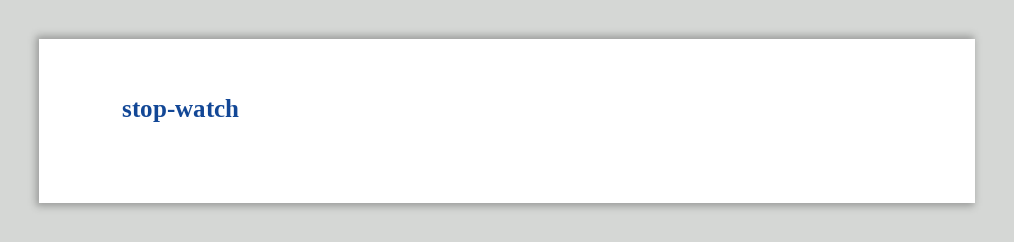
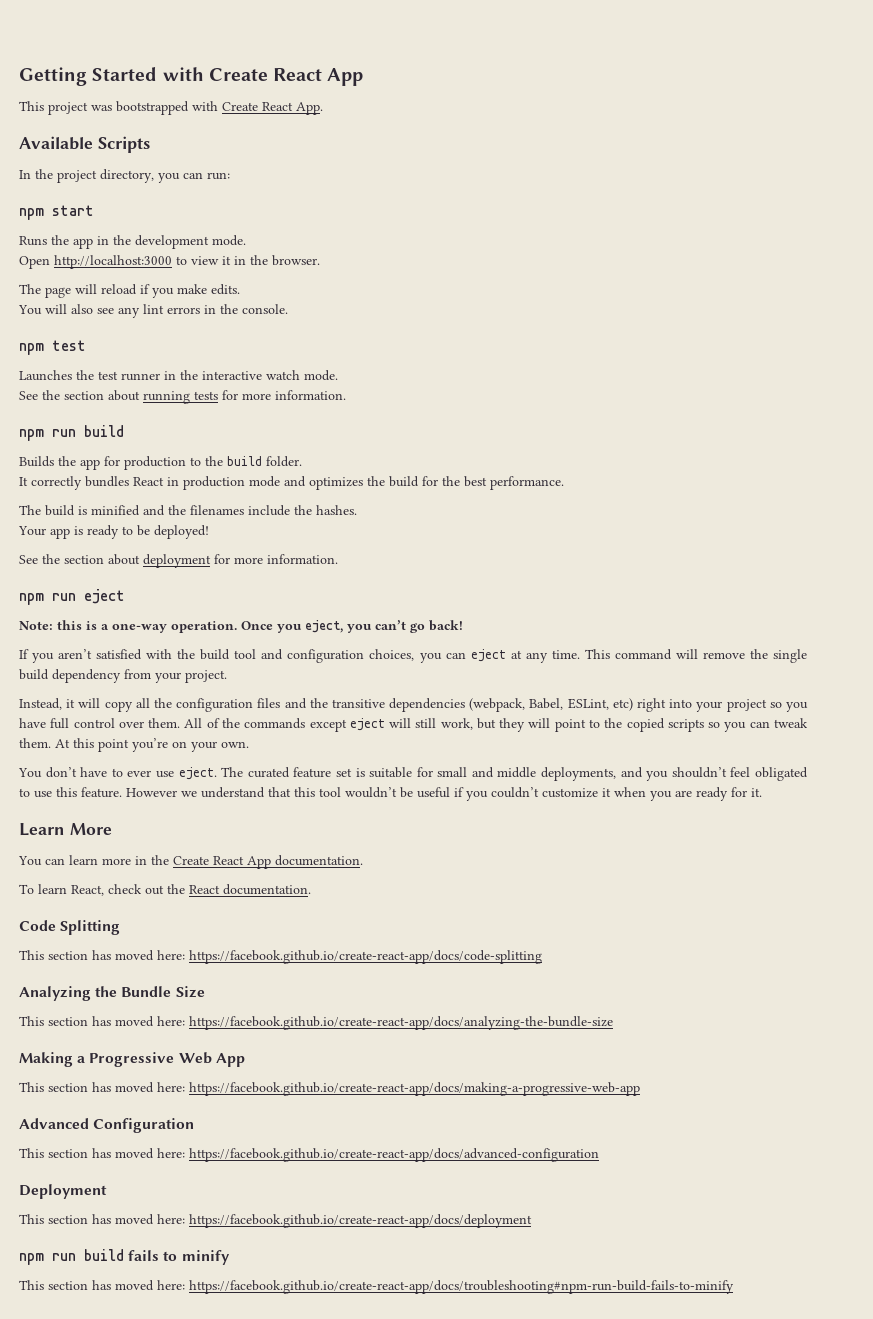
- stop-watch
+ Getting Started with Create React App
+ This project was bootstrapped with Create React App.
+ Available Scripts
+ In the project directory, you can run:
+ npm start
+ Runs the app in the development mode.
+ Open http://localhost:3000 to view it in the browser.
+ The page will reload if you make edits.
+ You will also see any lint errors in the console.
+ npm test
+ Launches the test runner in the interactive watch mode.
+ See the section about running tests for more information.
+ npm run build
+ Builds the app for production to the build folder.
+ It correctly bundles React in production mode and optimizes the build for the best performance.
+ The build is minified and the filenames include the hashes.
+ Your app is ready to be deployed!
+ See the section about deployment for more information.
+ npm run eject
+ Note: this is a one-way operation. Once you eject, you can’t go back!
+ If you aren’t satisfied with the build tool and configuration choices, you can eject at any time. This command will remove the single build dependency from your project.
+ Instead, it will copy all the configuration files and the transitive dependencies (webpack, Babel, ESLint, etc) right into your project so you have full control over them. All of the commands except eject will still work, but they will point to the copied scripts so you can tweak them. At this point you’re on your own.
+ You don’t have to ever use eject. The curated feature set is suitable for small and middle deployments, and you shouldn’t feel obligated to use this feature. However we understand that this tool wouldn’t be useful if you couldn’t customize it when you are ready for it.
+ Learn More
+ You can learn more in the Create React App documentation.
+ To learn React, check out the React documentation.
+ Code Splitting
+ This section has moved here: https://facebook.github.io/create-react-app/docs/code-splitting
+ Analyzing the Bundle Size
+ This section has moved here: https://facebook.github.io/create-react-app/docs/analyzing-the-bundle-size
+ Making a Progressive Web App
+ This section has moved here: https://facebook.github.io/create-react-app/docs/making-a-progressive-web-app
+ Advanced Configuration
+ This section has moved here: https://facebook.github.io/create-react-app/docs/advanced-configuration
+ Deployment
+ This section has moved here: https://facebook.github.io/create-react-app/docs/deployment
+ npm run build fails to minify
+ This section has moved here: https://facebook.github.io/create-react-app/docs/troubleshooting#npm-run-build-fails-to-minify

